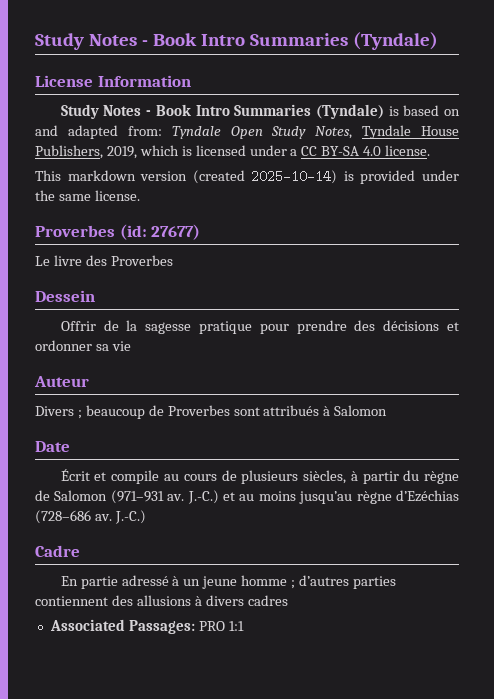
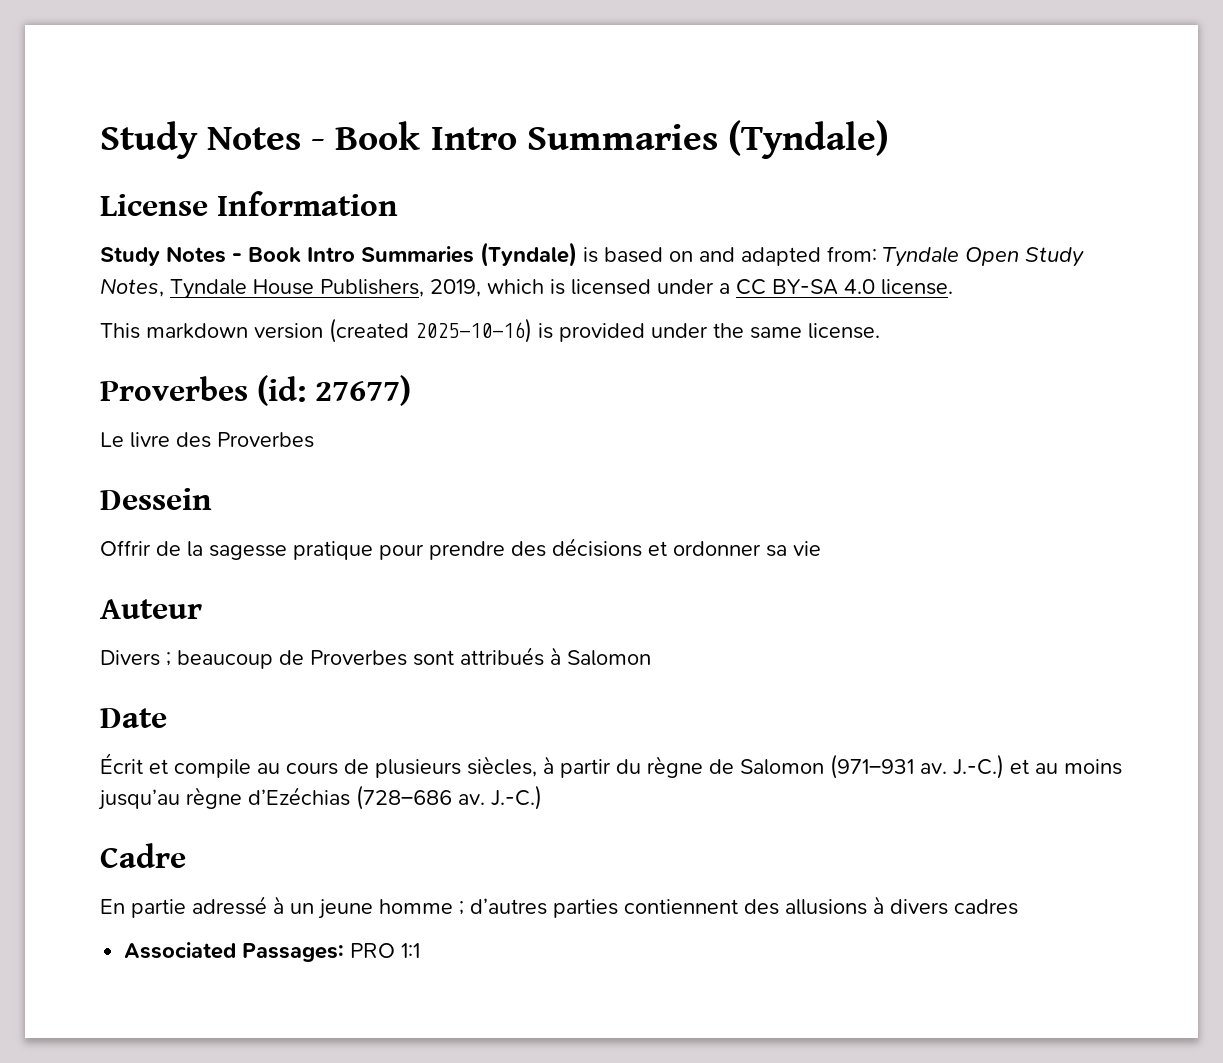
- This markdown version (created 2025-10-14) is provided under the same license.
+ This markdown version (created 2025-10-16) is provided under the same license.

